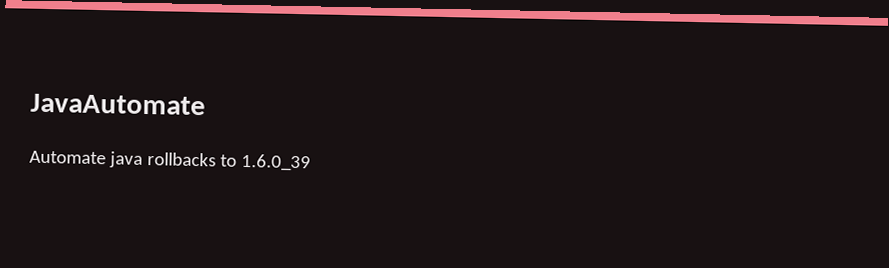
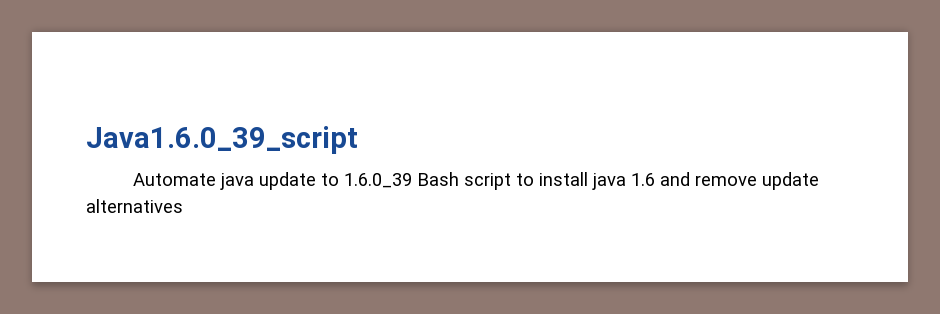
- JavaAutomate
+ Java1.6.0_39_script
- Automate java rollbacks to 1.6.0_39
+ Automate java update to 1.6.0_39 Bash script to install java 1.6 and remove update alternatives

